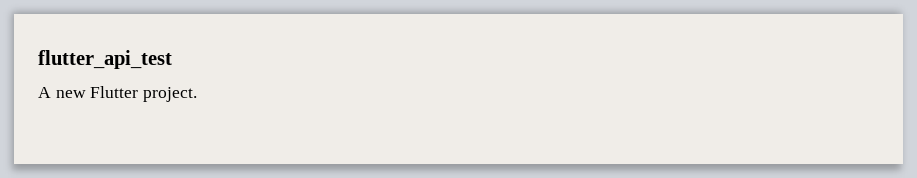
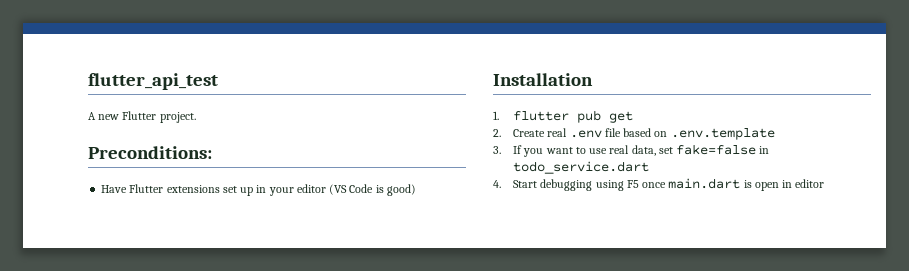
+ Preconditions:
+ Have Flutter extensions set up in your editor (VS Code is good)
+ Installation
+ 1. flutter pub get
+ 2. Create real .env file based on .env.template
+ 3. If you want to use real data, set fake=false in todo_service.dart
+ 4. Start debugging using F5 once main.dart is open in editor

